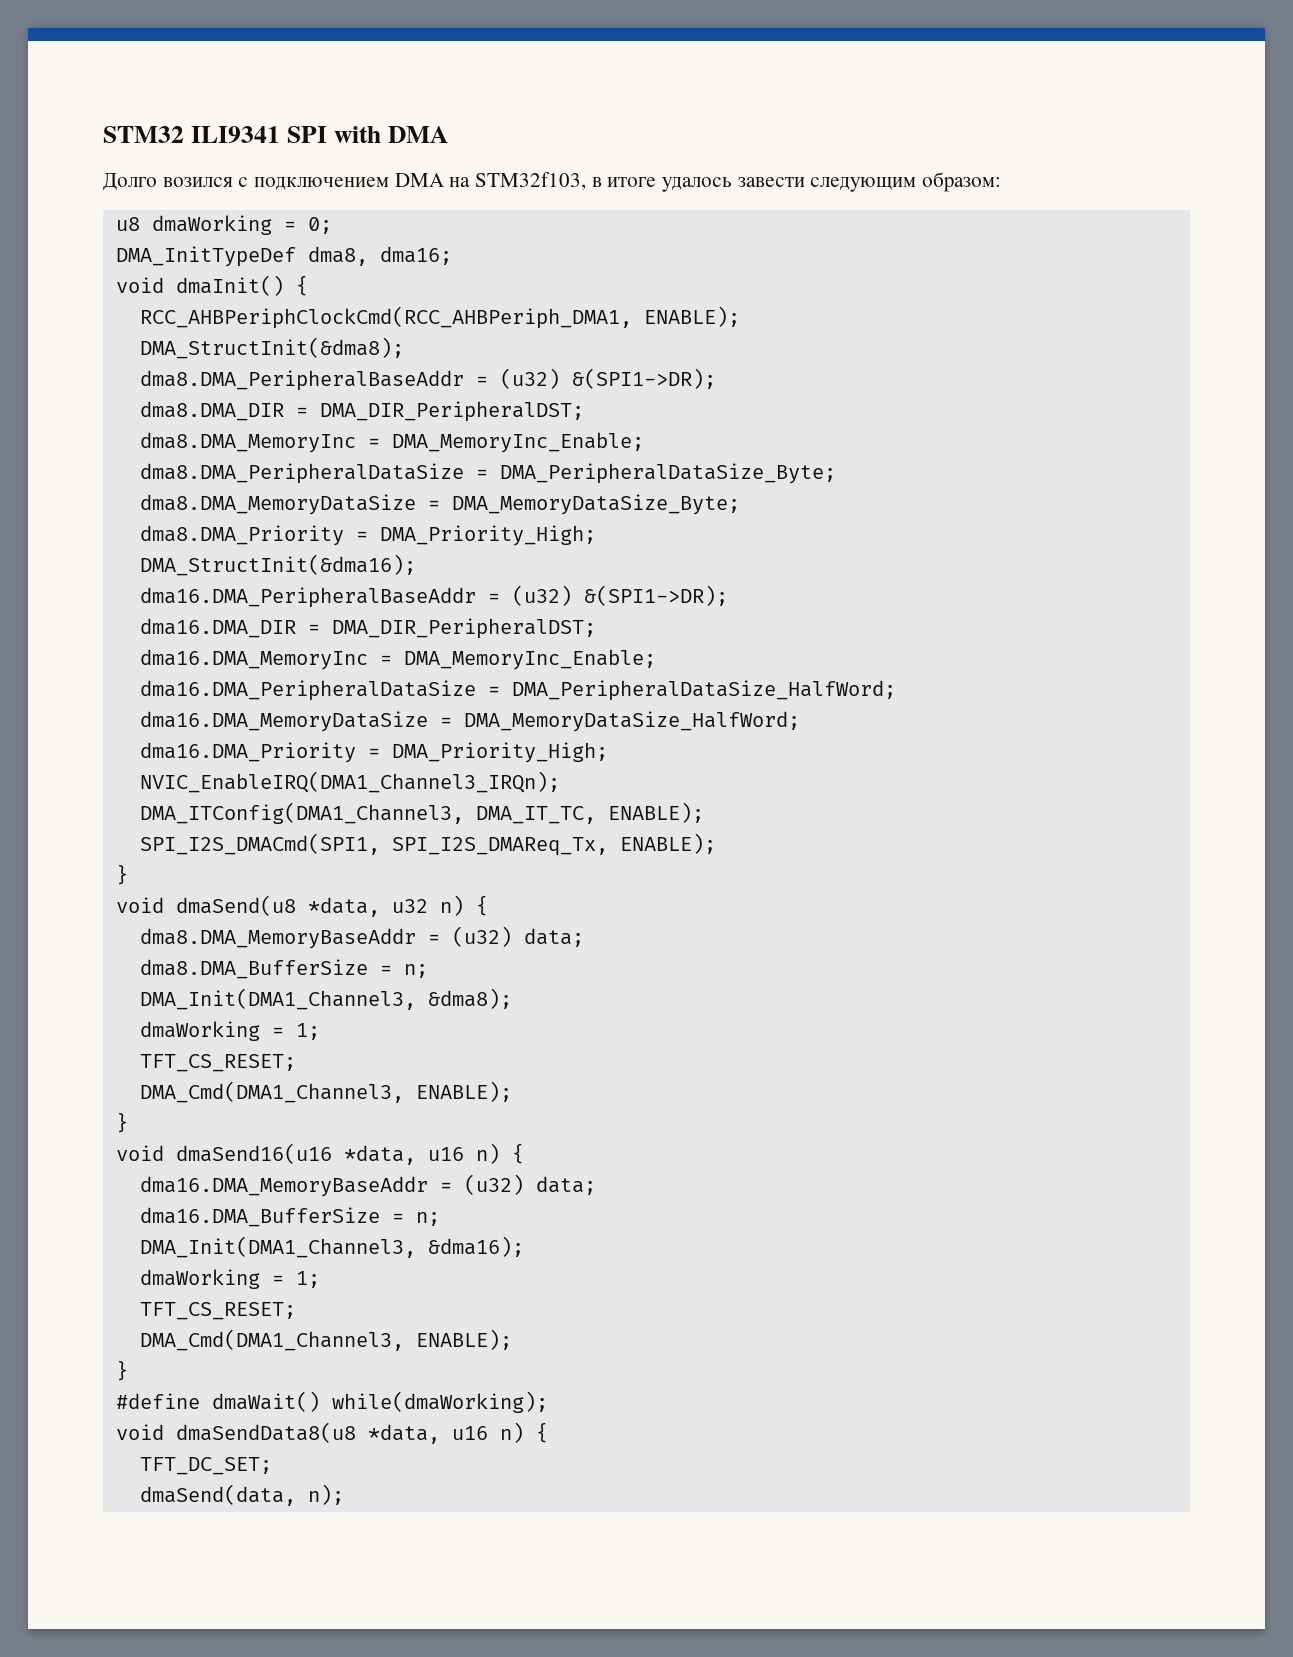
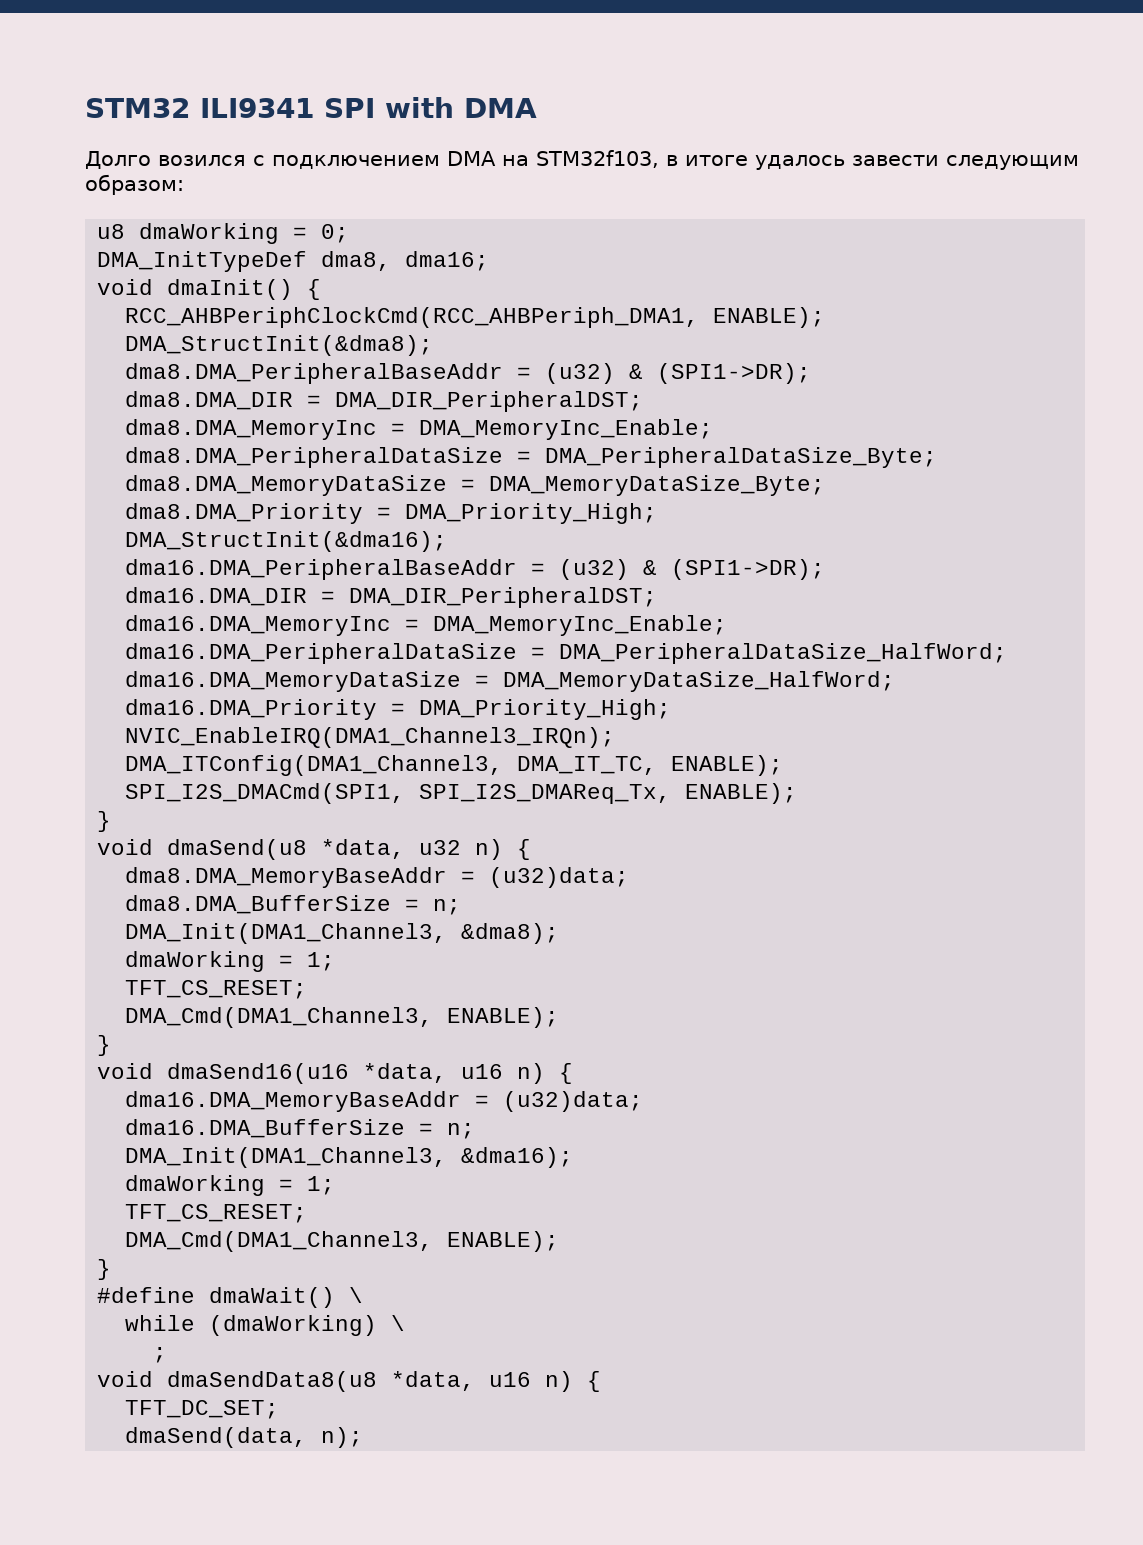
- dma8.DMA_PeripheralBaseAddr = (u32) &(SPI1->DR);
+ dma8.DMA_PeripheralBaseAddr = (u32) & (SPI1->DR);
- dma16.DMA_PeripheralBaseAddr = (u32) &(SPI1->DR);
+ dma16.DMA_PeripheralBaseAddr = (u32) & (SPI1->DR);
- dma8.DMA_MemoryBaseAddr = (u32) data;
+ dma8.DMA_MemoryBaseAddr = (u32)data;
- dma16.DMA_MemoryBaseAddr = (u32) data;
+ dma16.DMA_MemoryBaseAddr = (u32)data;
- #define dmaWait() while(dmaWorking);
+ #define dmaWait() \
+ while (dmaWorking) \
+ ;

